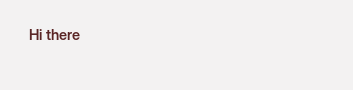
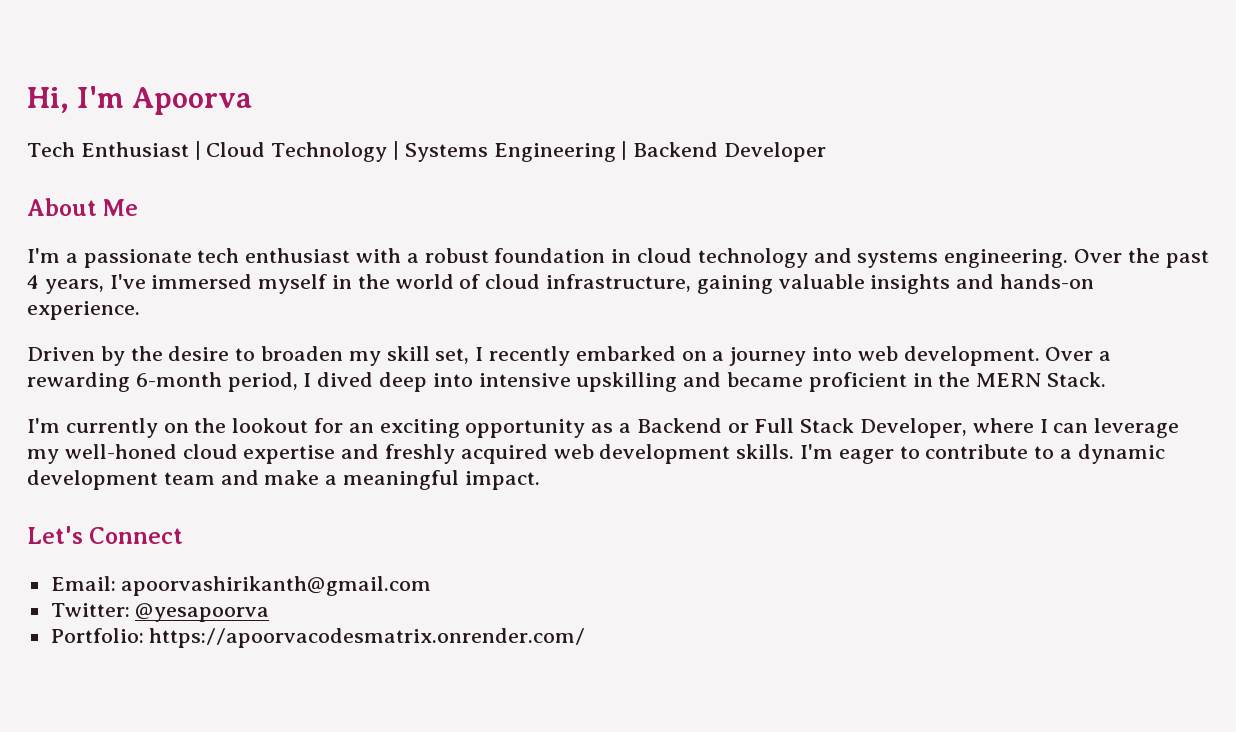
- Hi there
+ Hi, I'm Apoorva
+ Tech Enthusiast | Cloud Technology | Systems Engineering | Backend Developer
+ About Me
+ I'm a passionate tech enthusiast with a robust foundation in cloud technology and systems engineering. Over the past 4 years, I've immersed myself in the world of cloud infrastructure, gaining valuable insights and hands-on experience.
+ Driven by the desire to broaden my skill set, I recently embarked on a journey into web development. Over a rewarding 6-month period, I dived deep into intensive upskilling and became proficient in the MERN Stack.
+ I'm currently on the lookout for an exciting opportunity as a Backend or Full Stack Developer, where I can leverage my well-honed cloud expertise and freshly acquired web development skills. I'm eager to contribute to a dynamic development team and make a meaningful impact.
+ Let's Connect
+ Email: apoorvashirikanth@gmail.com
+ Twitter: @yesapoorva
+ Portfolio: https://apoorvacodesmatrix.onrender.com/

